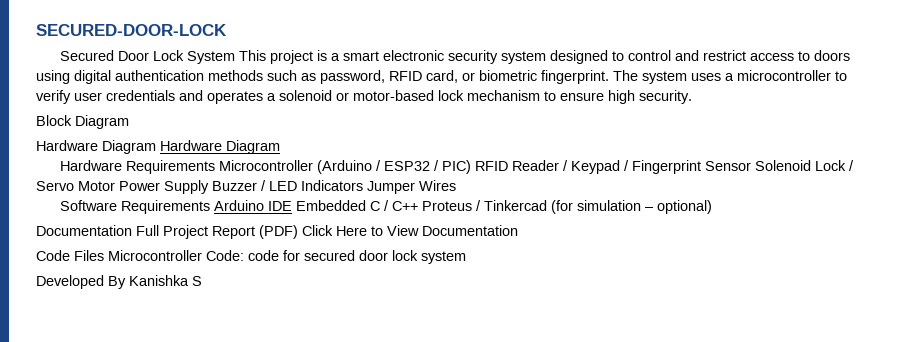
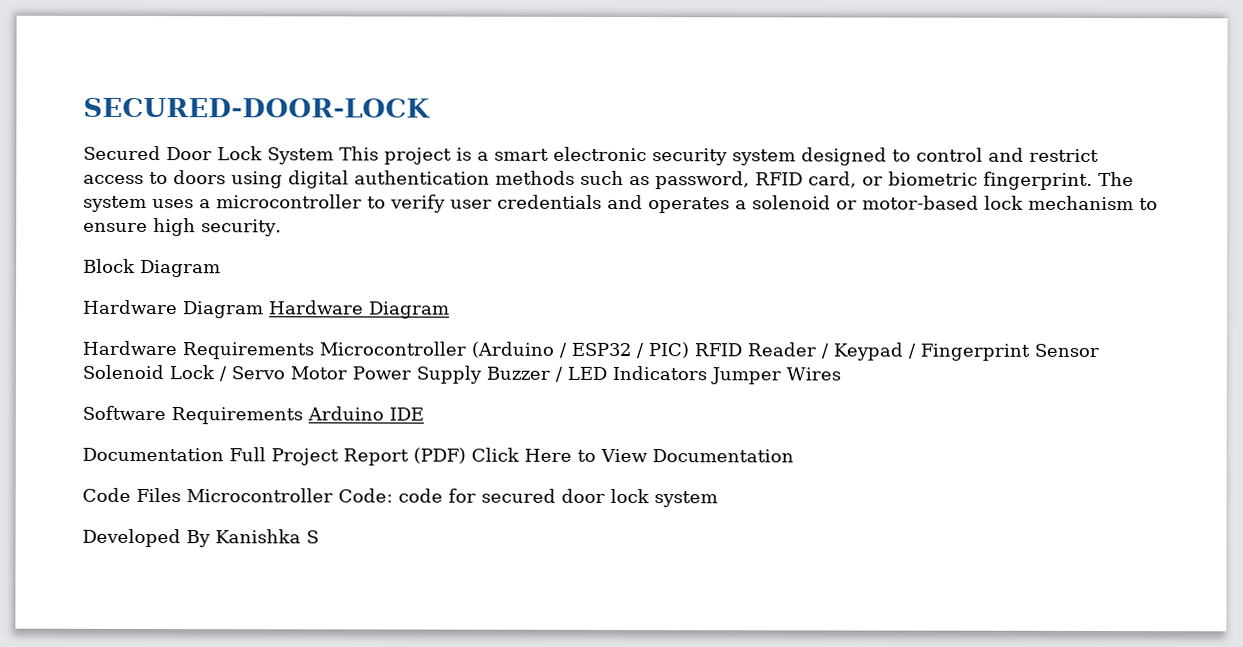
- Software Requirements Arduino IDE Embedded C / C++ Proteus / Tinkercad (for simulation – optional)
+ Software Requirements Arduino IDE

